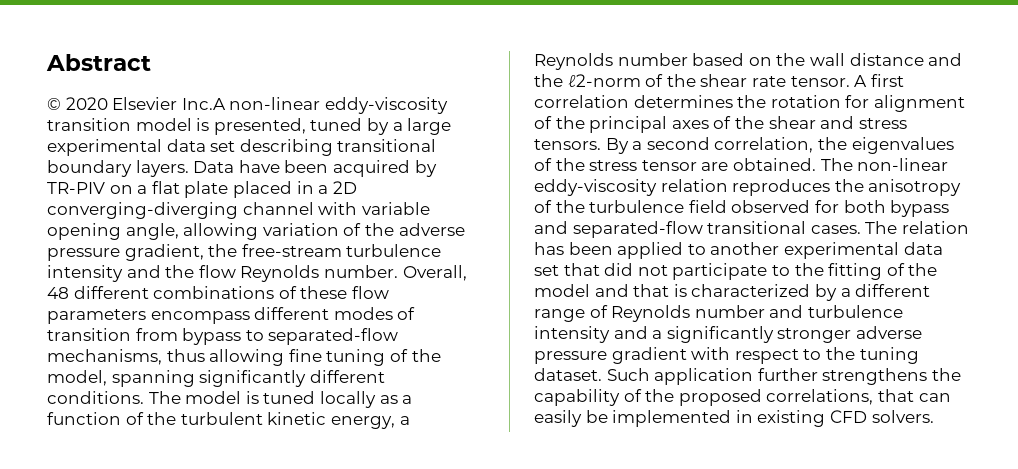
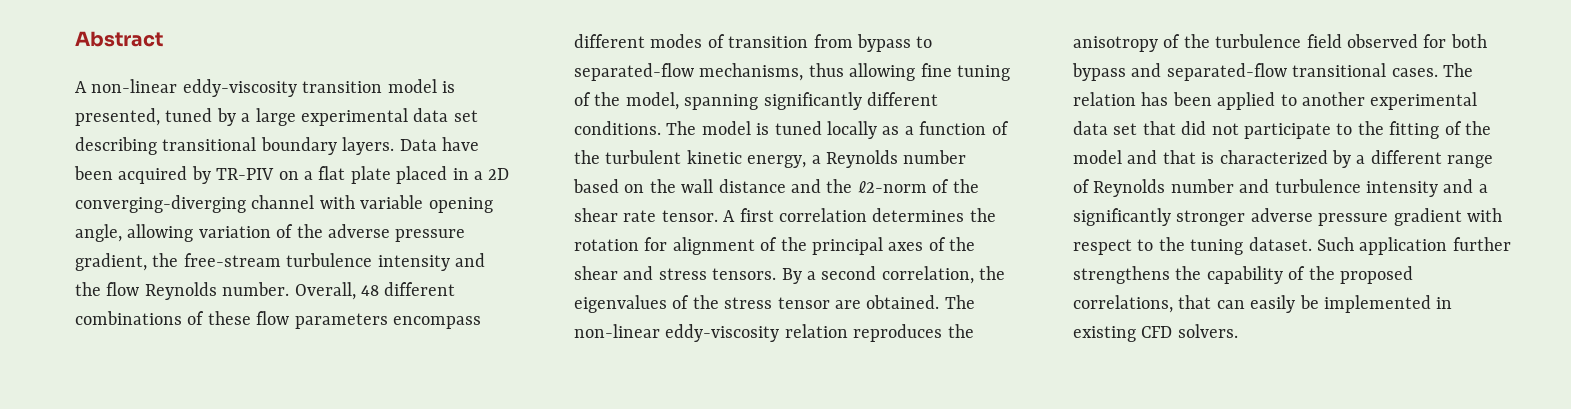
- © 2020 Elsevier Inc.A non-linear eddy-viscosity transition model is presented, tuned by a large experimental data set describing transitional boundary layers.
+ A non-linear eddy-viscosity transition model is presented, tuned by a large experimental data set describing transitional boundary layers.

